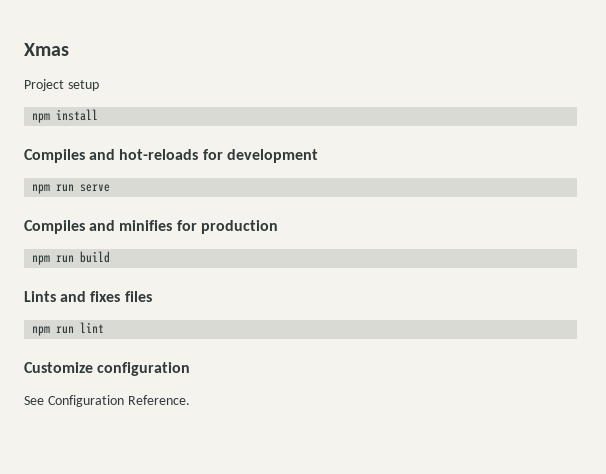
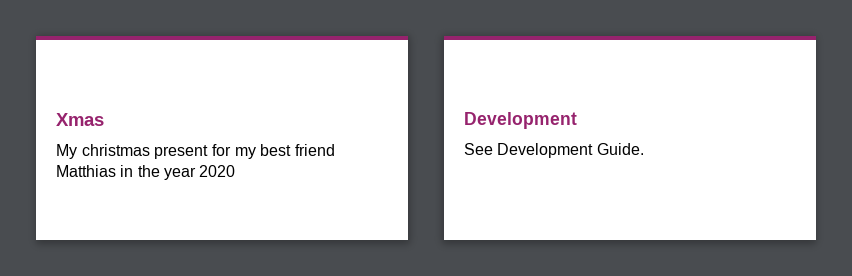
- Project setup
- npm install
- Compiles and hot-reloads for development
- npm run serve
- Compiles and minifies for production
- npm run build
- Lints and fixes files
- npm run lint
- Customize configuration
+ My christmas present for my best friend Matthias in the year 2020
+ Development
- See Configuration Reference.
+ See Development Guide.

